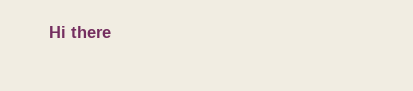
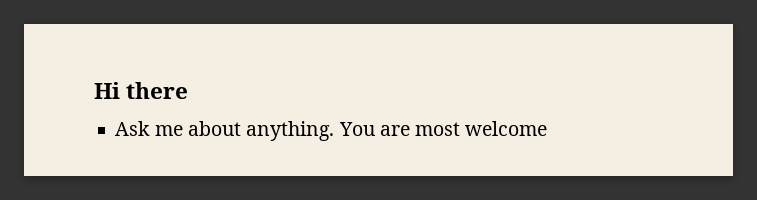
+ Ask me about anything. You are most welcome

